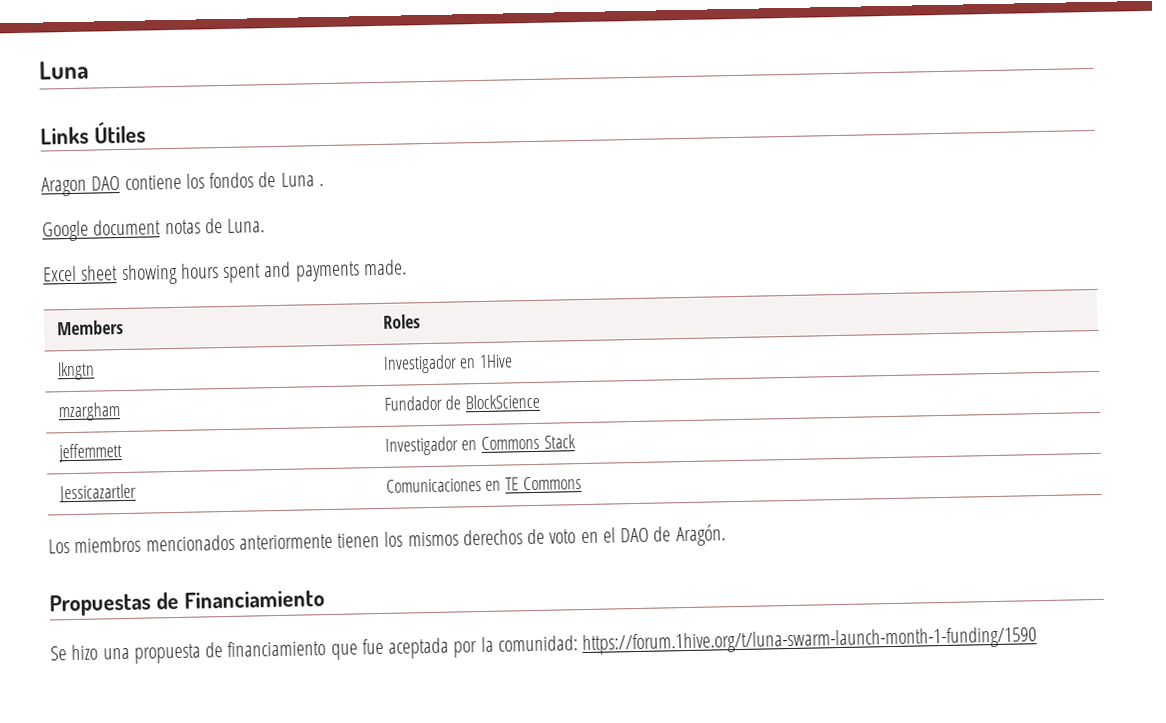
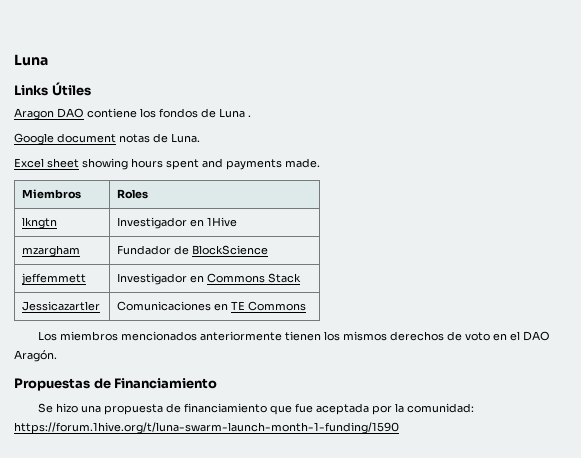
- Members | Roles
+ Miembros | Roles
- Los miembros mencionados anteriormente tienen los mismos derechos de voto en el DAO de Aragón.
+ Los miembros mencionados anteriormente tienen los mismos derechos de voto en el DAO Aragón.

